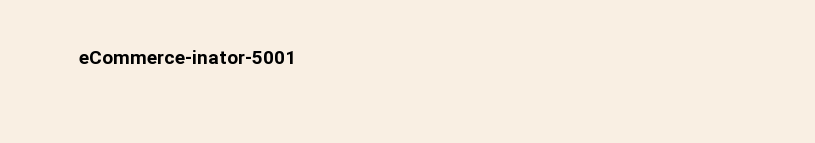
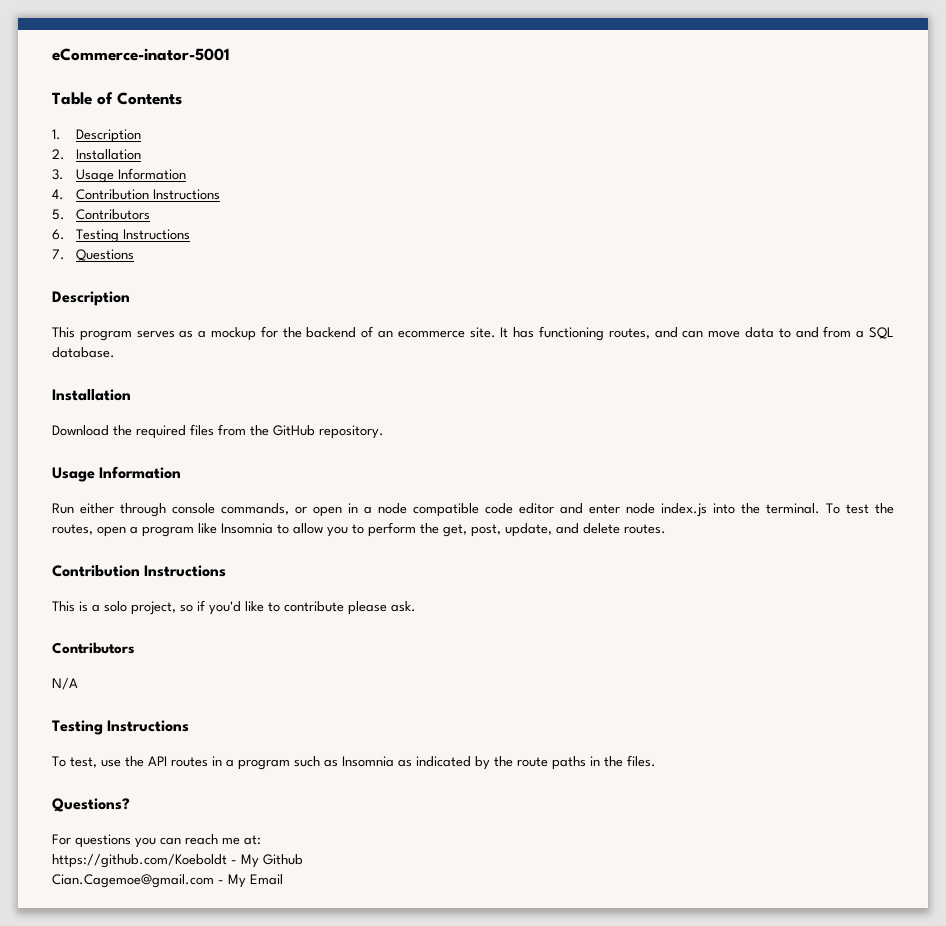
+ Table of Contents
+ 1. Description
+ 2. Installation
+ 3. Usage Information
+ 4. Contribution Instructions
+ 5. Contributors
+ 6. Testing Instructions
+ 7. Questions
+ Description
+ This program serves as a mockup for the backend of an ecommerce site. It has functioning routes, and can move data to and from a SQL database.
+ Installation
+ Download the required files from the GitHub repository.
+ Usage Information
+ Run either through console commands, or open in a node compatible code editor and enter node index.js into the terminal. To test the routes, open a program like Insomnia to allow you to perform the get, post, update, and delete routes.
+ Contribution Instructions
+ This is a solo project, so if you'd like to contribute please ask.
+ Contributors
+ N/A
+ Testing Instructions
+ To test, use the API routes in a program such as Insomnia as indicated by the route paths in the files.
+ Questions?
+ For questions you can reach me at:
+ https://github.com/Koeboldt - My Github
+ Cian.Cagemoe@gmail.com - My Email

